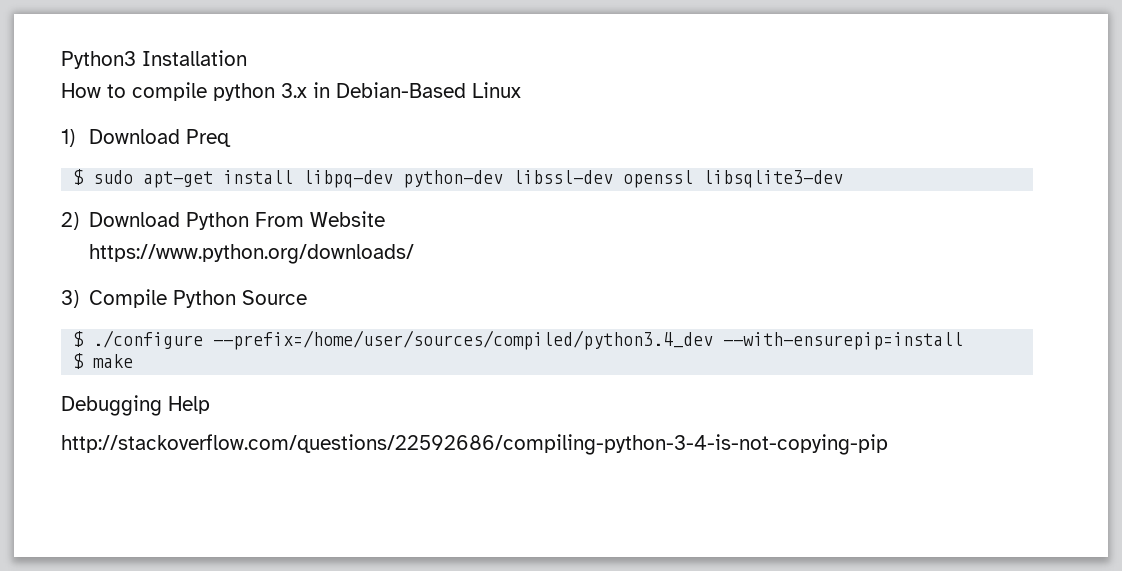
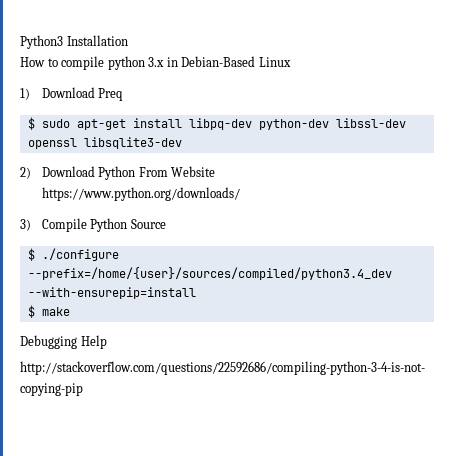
- $ ./configure --prefix=/home/user/sources/compiled/python3.4_dev --with-ensurepip=install
+ $ ./configure --prefix=/home/{user}/sources/compiled/python3.4_dev --with-ensurepip=install

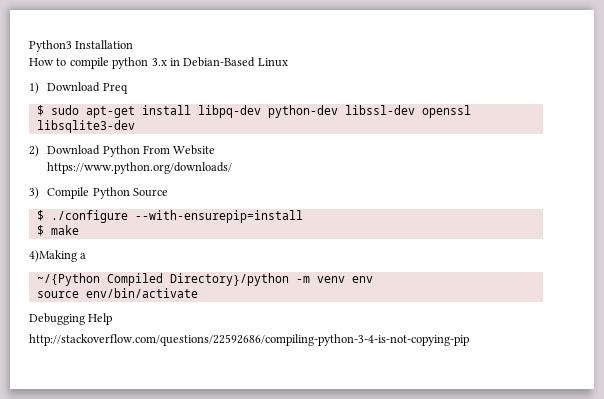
- $ ./configure --prefix=/home/{user}/sources/compiled/python3.4_dev --with-ensurepip=install
+ $ ./configure --with-ensurepip=install
+ 4)Making a
+ ~/{Python Compiled Directory}/python -m venv env
+ source env/bin/activate

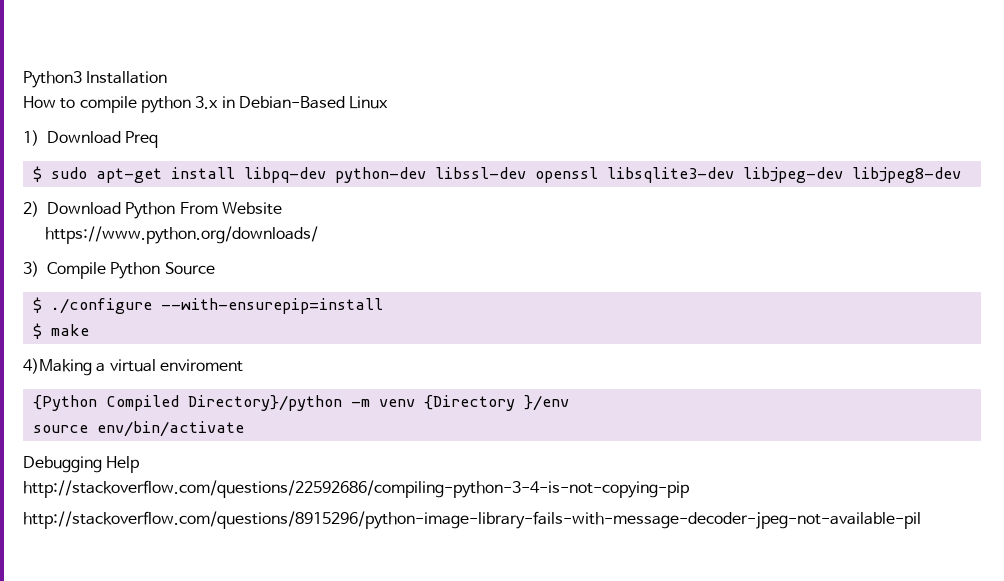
- $ sudo apt-get install libpq-dev python-dev libssl-dev openssl libsqlite3-dev
+ $ sudo apt-get install libpq-dev python-dev libssl-dev openssl libsqlite3-dev libjpeg-dev libjpeg8-dev
- 4)Making a
- ~/{Python Compiled Directory}/python -m venv env
+ 4)Making a virtual enviroment
+ {Python Compiled Directory}/python -m venv {Directory }/env
+ http://stackoverflow.com/questions/8915296/python-image-library-fails-with-message-decoder-jpeg-not-available-pil

